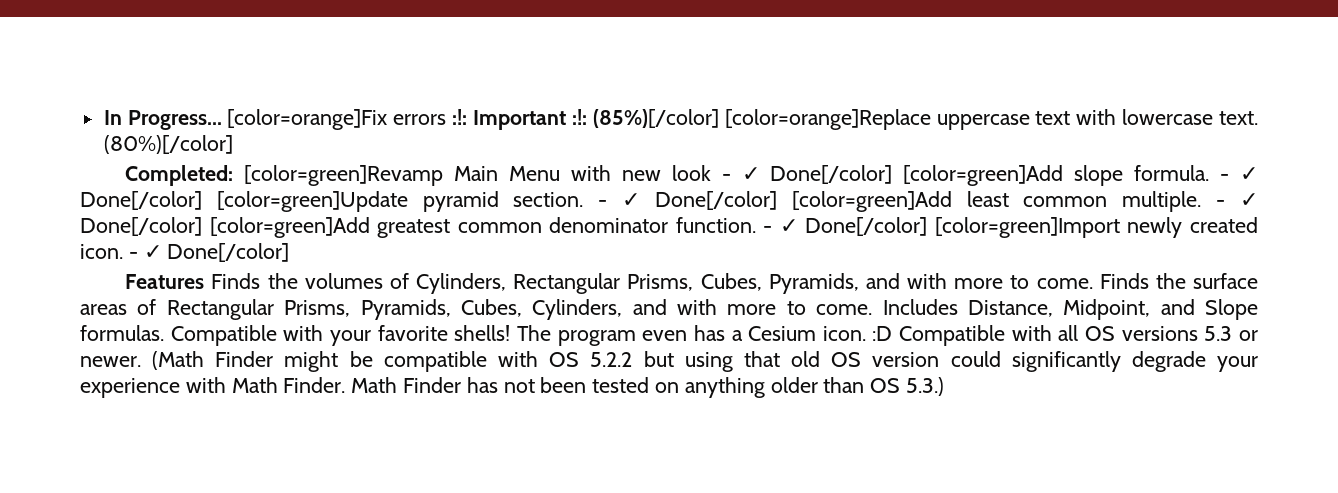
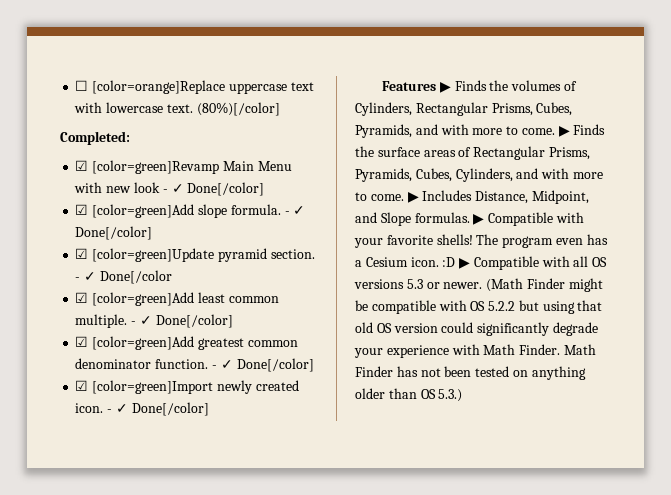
- In Progress... [color=orange]Fix errors :!: Important :!: (85%)[/color] [color=orange]Replace uppercase text with lowercase text.
+ ☐ [color=orange]Replace uppercase text with lowercase text.
- Completed: [color=green]Revamp Main Menu with new look - ✓ Done[/color] [color=green]Add slope formula. - ✓ Done[/color] [color=green]Update pyramid section.
+ Completed:
+ ☑ [color=green]Revamp Main Menu with new look - ✓ Done[/color]
+ ☑ [color=green]Add slope formula. - ✓ Done[/color]
+ ☑ [color=green]Update pyramid section.
- - ✓ Done[/color] [color=green]Add least common multiple. - ✓ Done[/color] [color=green]Add greatest common denominator function. - ✓ Done[/color] [color=green]Import newly created icon.
+ - ✓ Done[/color
+ ☑ [color=green]Add least common multiple. - ✓ Done[/color]
+ ☑ [color=green]Add greatest common denominator function. - ✓ Done[/color]
+ ☑ [color=green]Import newly created icon.
- Features Finds the volumes of Cylinders, Rectangular Prisms, Cubes, Pyramids, and with more to come.
+ Features ▶ Finds the volumes of Cylinders, Rectangular Prisms, Cubes, Pyramids, and with more to come.
- Finds the surface areas of Rectangular Prisms, Pyramids, Cubes, Cylinders, and with more to come.
+ ▶ Finds the surface areas of Rectangular Prisms, Pyramids, Cubes, Cylinders, and with more to come.
- Includes Distance, Midpoint, and Slope formulas.
+ ▶ Includes Distance, Midpoint, and Slope formulas.
- Compatible with your favorite shells!
+ ▶ Compatible with your favorite shells!
- The program even has a Cesium icon. :D Compatible with all OS versions 5.3 or newer.
+ The program even has a Cesium icon. :D ▶ Compatible with all OS versions 5.3 or newer.

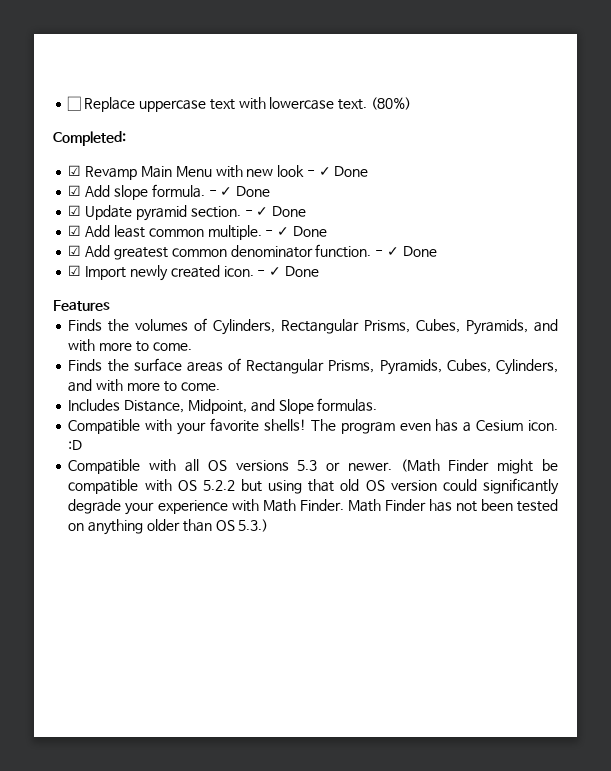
- ☐ [color=orange]Replace uppercase text with lowercase text.
+ ☐ Replace uppercase text with lowercase text.
- (80%)[/color]
+ (80%)
- ☑ [color=green]Revamp Main Menu with new look - ✓ Done[/color]
- ☑ [color=green]Add slope formula. - ✓ Done[/color]
- ☑ [color=green]Update pyramid section. - ✓ Done[/color
- ☑ [color=green]Add least common multiple. - ✓ Done[/color]
- ☑ [color=green]Add greatest common denominator function. - ✓ Done[/color]
- ☑ [color=green]Import newly created icon. - ✓ Done[/color]
+ ☑ Revamp Main Menu with new look - ✓ Done
+ ☑ Add slope formula. - ✓ Done
+ ☑ Update pyramid section. - ✓ Done
+ ☑ Add least common multiple. - ✓ Done
+ ☑ Add greatest common denominator function. - ✓ Done
+ ☑ Import newly created icon. - ✓ Done
- Features ▶ Finds the volumes of Cylinders, Rectangular Prisms, Cubes, Pyramids, and with more to come. ▶ Finds the surface areas of Rectangular Prisms, Pyramids, Cubes, Cylinders, and with more to come. ▶ Includes Distance, Midpoint, and Slope formulas. ▶ Compatible with your favorite shells!
+ Features
+ Finds the volumes of Cylinders, Rectangular Prisms, Cubes, Pyramids, and with more to come.
+ Finds the surface areas of Rectangular Prisms, Pyramids, Cubes, Cylinders, and with more to come.
+ Includes Distance, Midpoint, and Slope formulas.
+ Compatible with your favorite shells!
- The program even has a Cesium icon. :D ▶ Compatible with all OS versions 5.3 or newer.
+ The program even has a Cesium icon. :D
+ Compatible with all OS versions 5.3 or newer.

